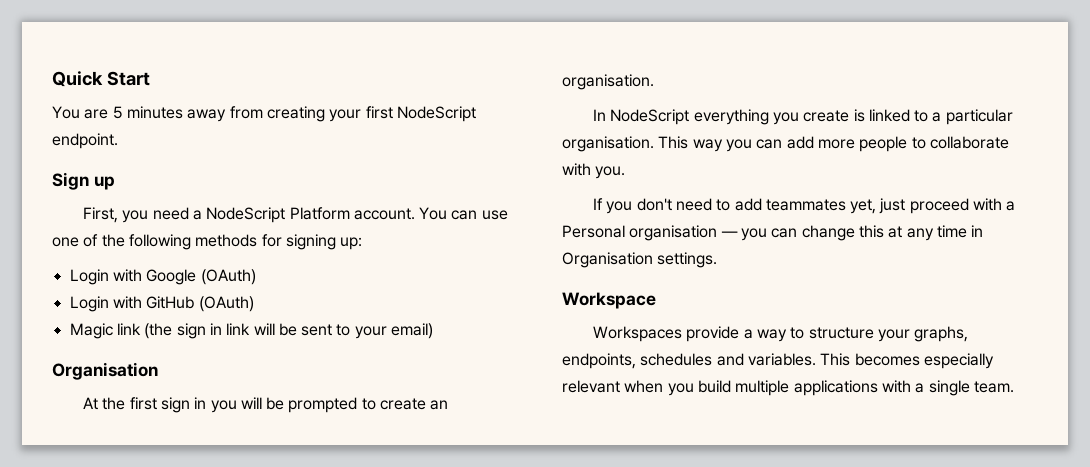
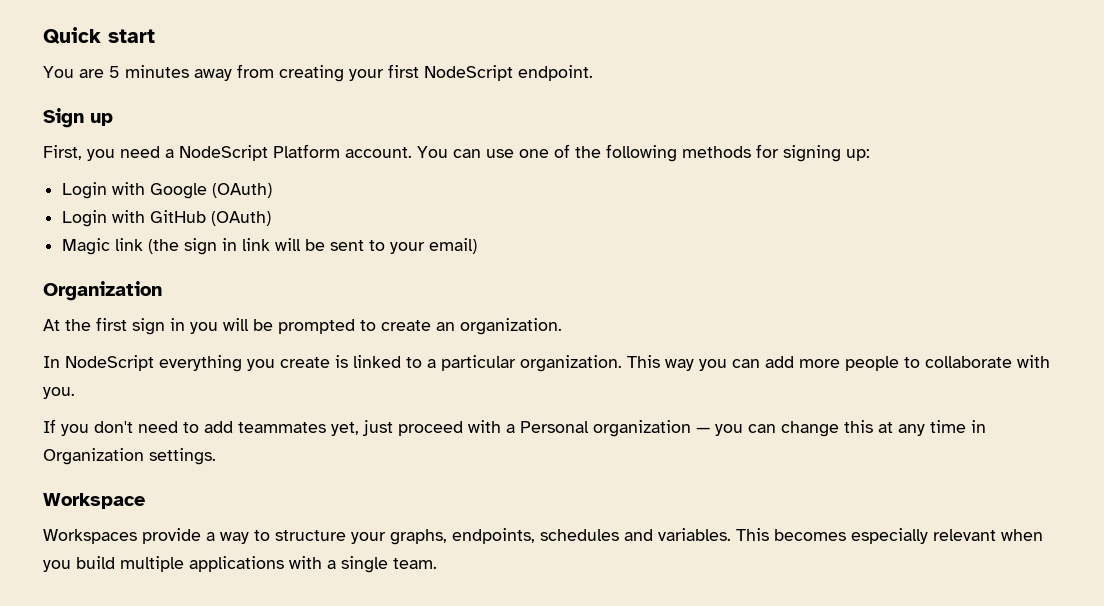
- Quick Start
+ Quick start
  Magic link (the sign in link will be sent to your email)
- Organisation
+ Organization
- At the first sign in you will be prompted to create an organisation.
+ At the first sign in you will be prompted to create an organization.
- In NodeScript everything you create is linked to a particular organisation.
+ In NodeScript everything you create is linked to a particular organization.
- If you don't need to add teammates yet, just proceed with a Personal organisation — you can change this at any time in Organisation settings.
+ If you don't need to add teammates yet, just proceed with a Personal organization — you can change this at any time in Organization settings.

